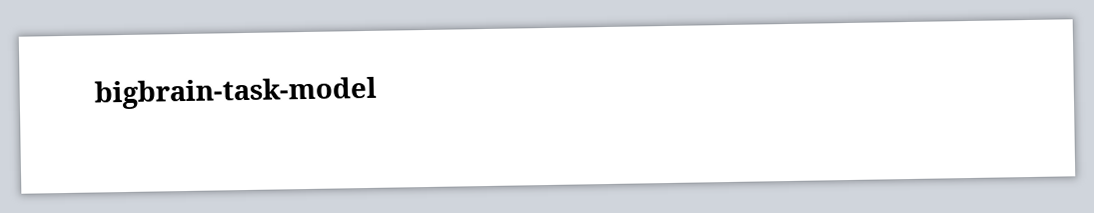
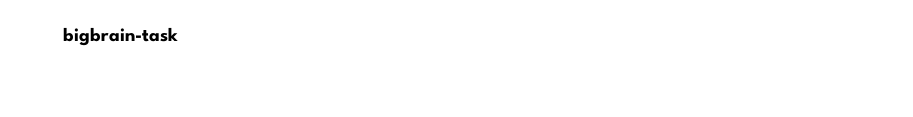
- bigbrain-task-model
+ bigbrain-task

